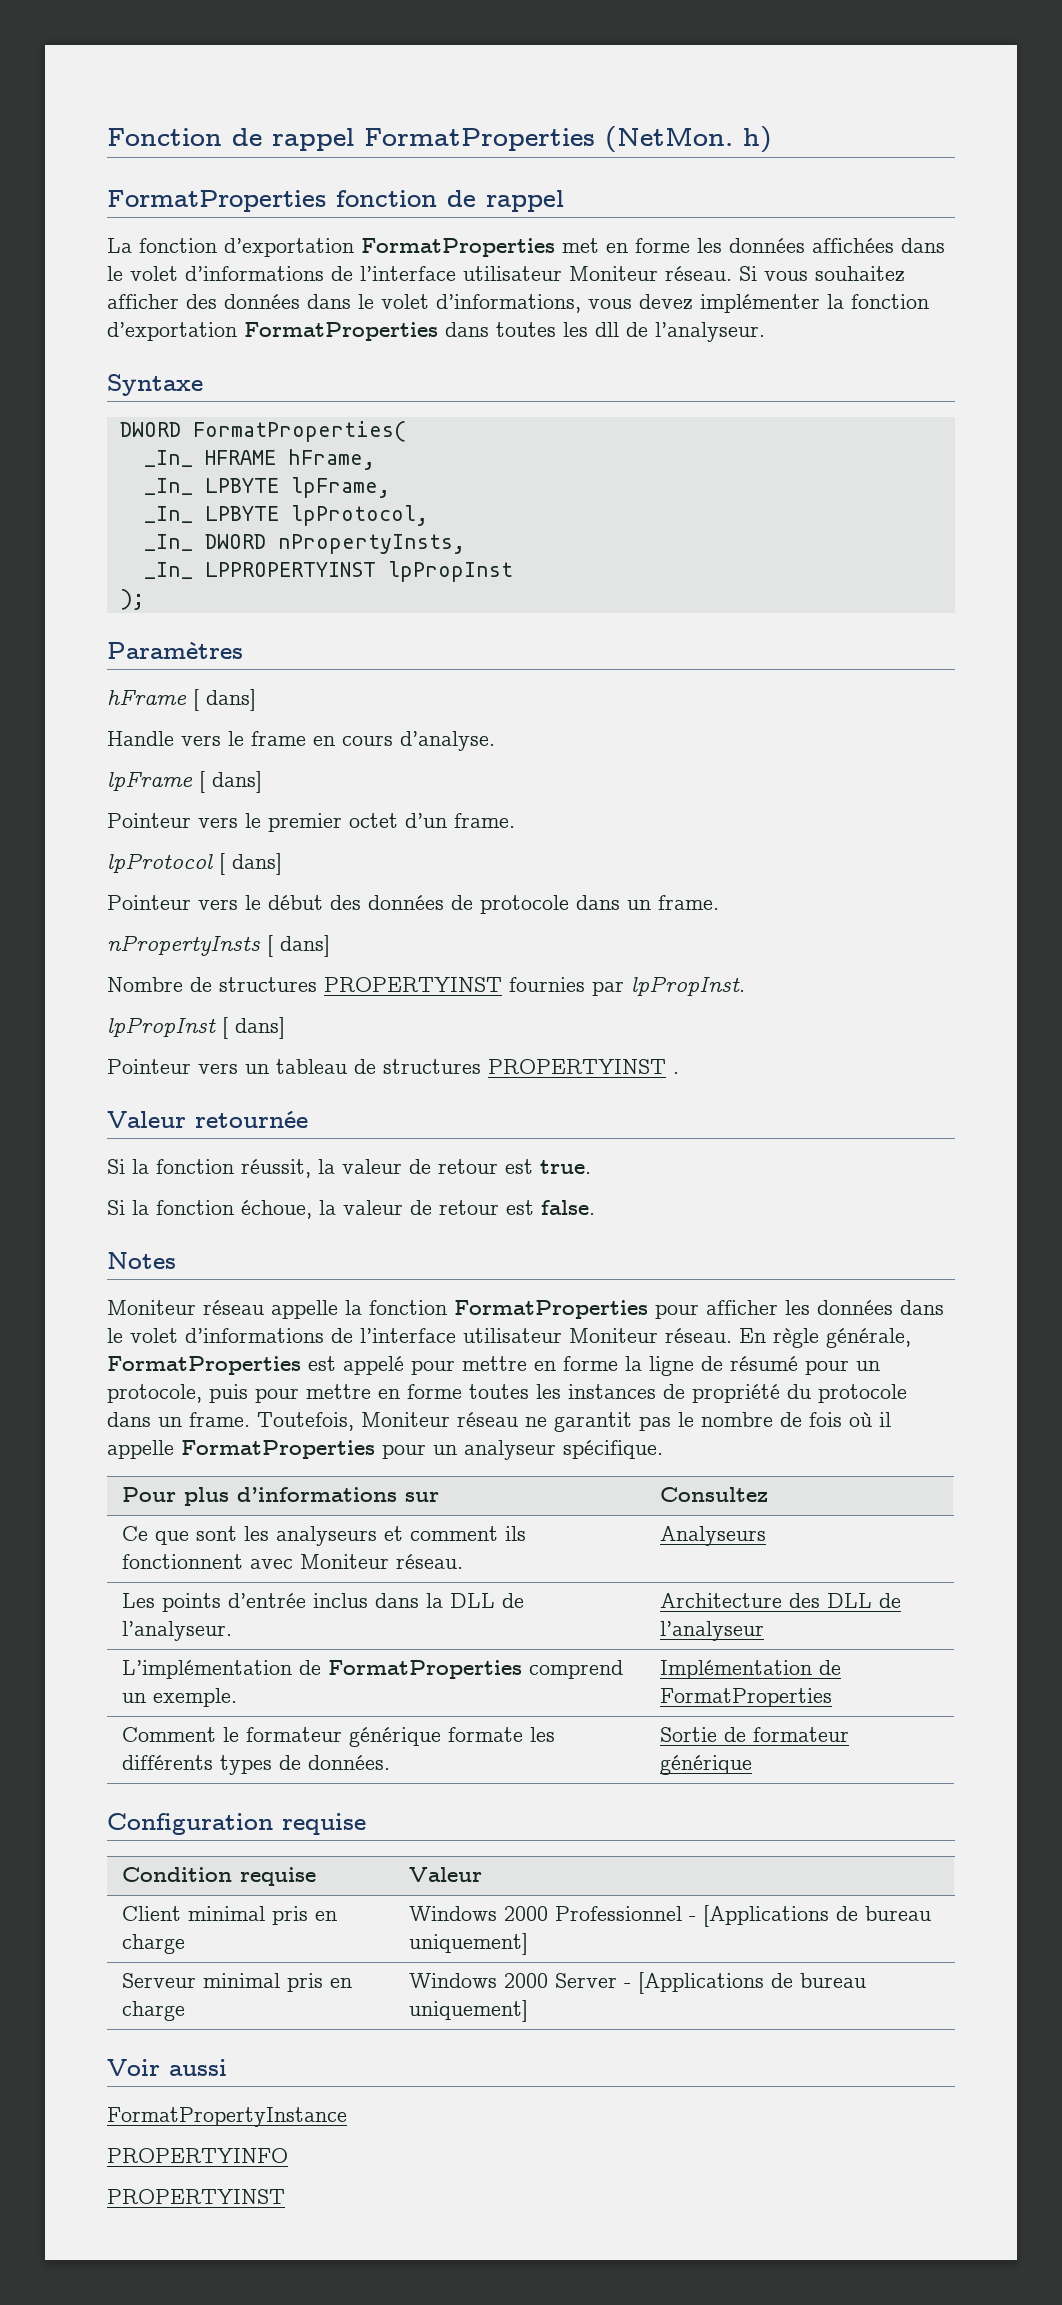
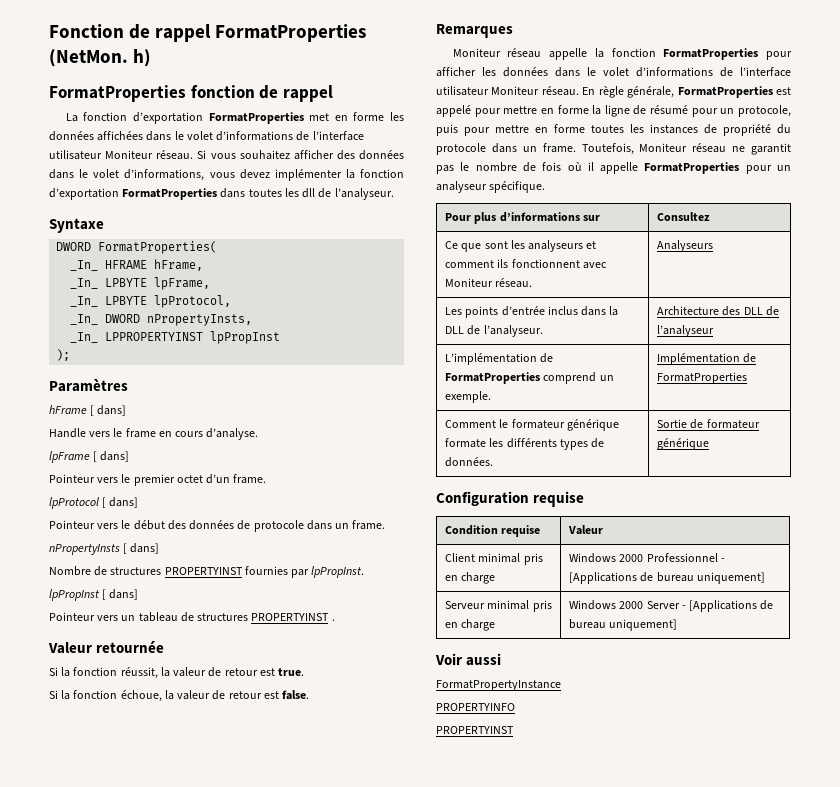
- Notes
+ Remarques

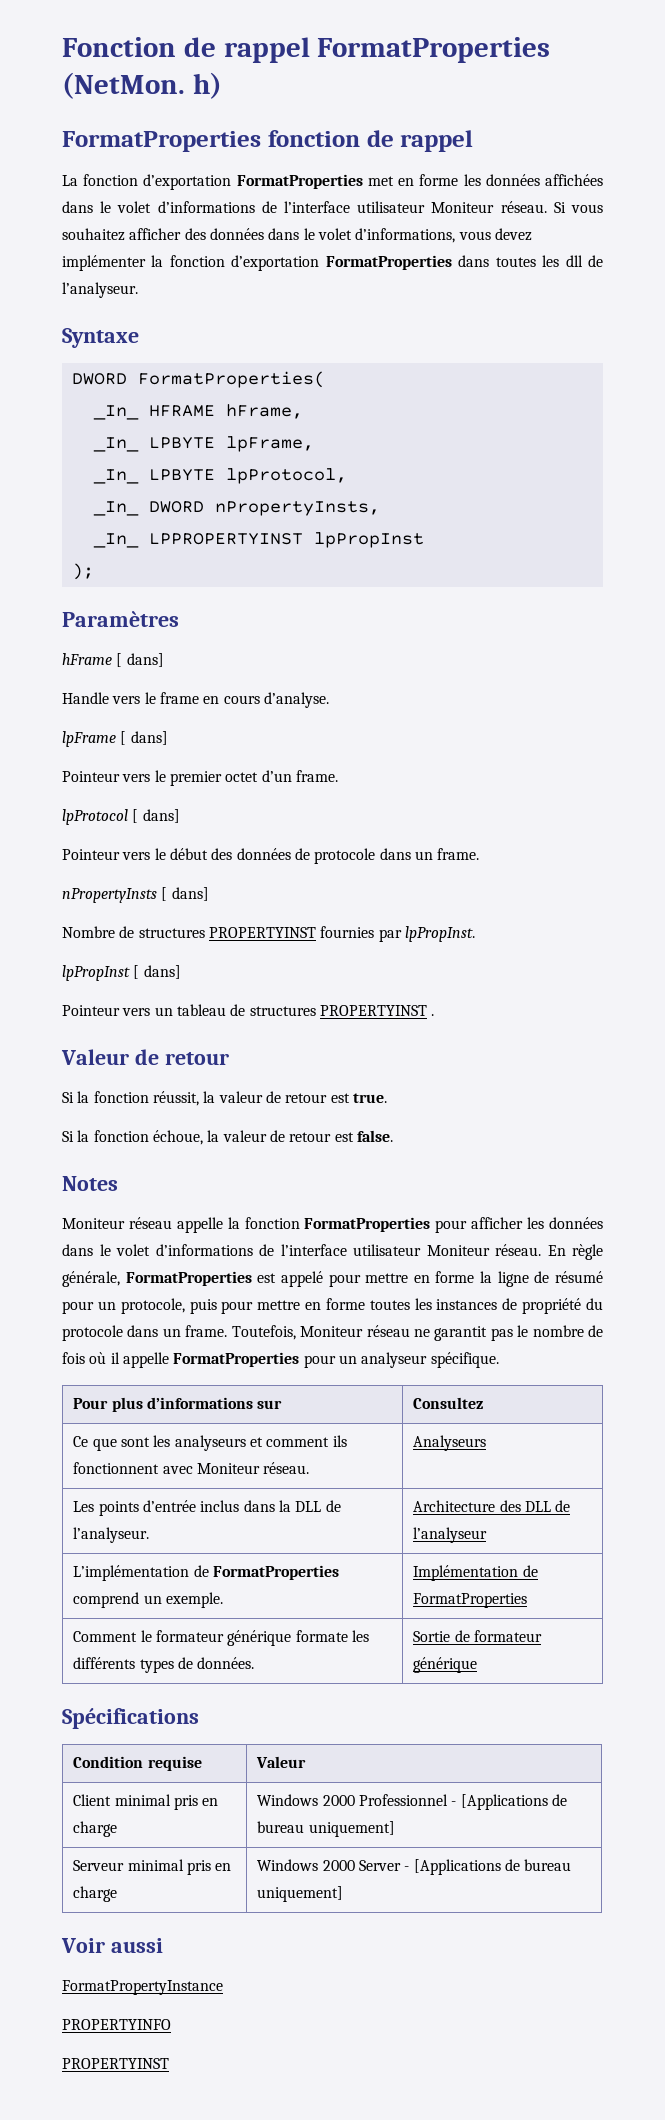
- Valeur retournée
+ Valeur de retour
- Remarques
+ Notes
- Configuration requise
+ Spécifications

